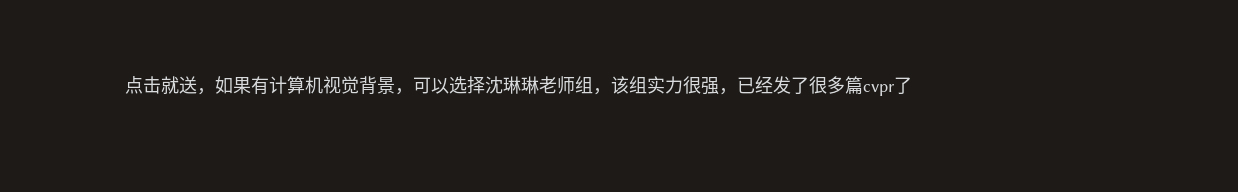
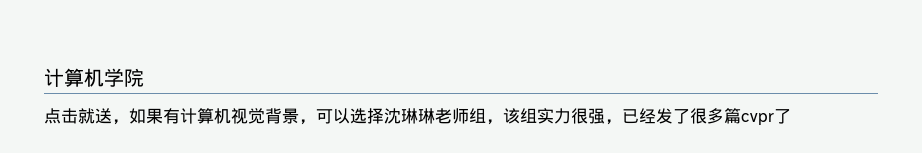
+ 计算机学院

